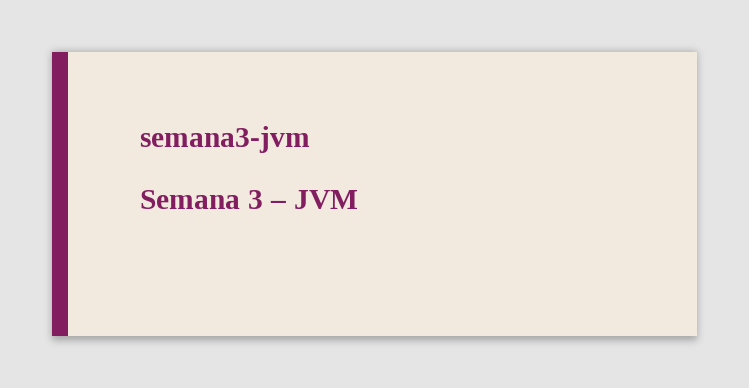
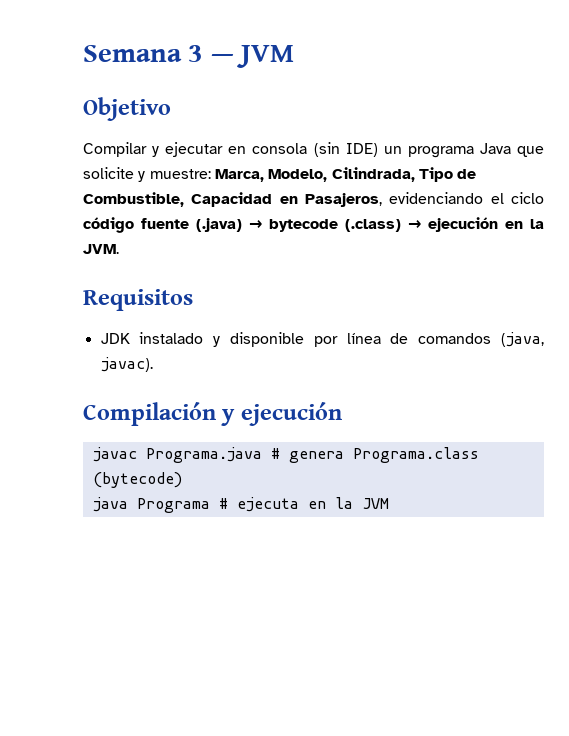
- semana3-jvm
- Semana 3 – JVM
+ Semana 3 — JVM
+ Objetivo
+ Compilar y ejecutar en consola (sin IDE) un programa Java que solicite y muestre: Marca, Modelo, Cilindrada, Tipo de Combustible, Capacidad en Pasajeros, evidenciando el ciclo código fuente (.java) → bytecode (.class) → ejecución en la JVM.
+ Requisitos
+ JDK instalado y disponible por línea de comandos (java, javac).
+ Compilación y ejecución
+ javac Programa.java # genera Programa.class (bytecode)
+ java Programa # ejecuta en la JVM

